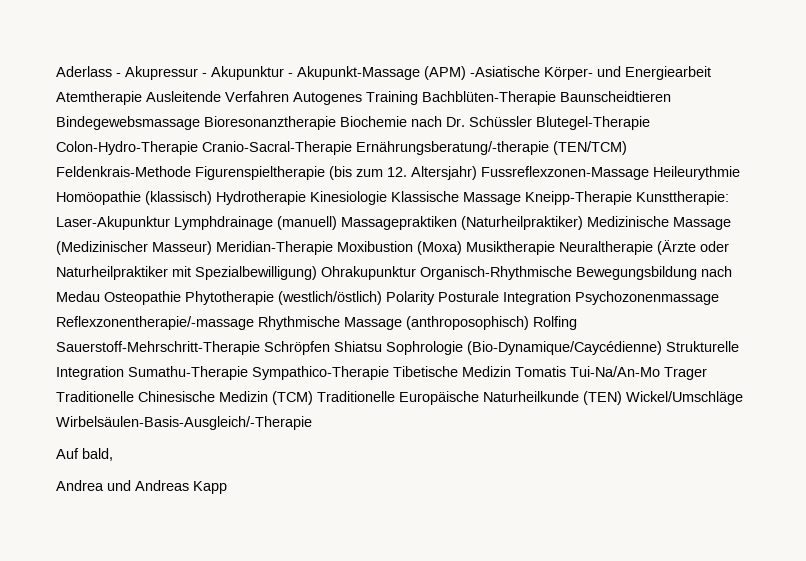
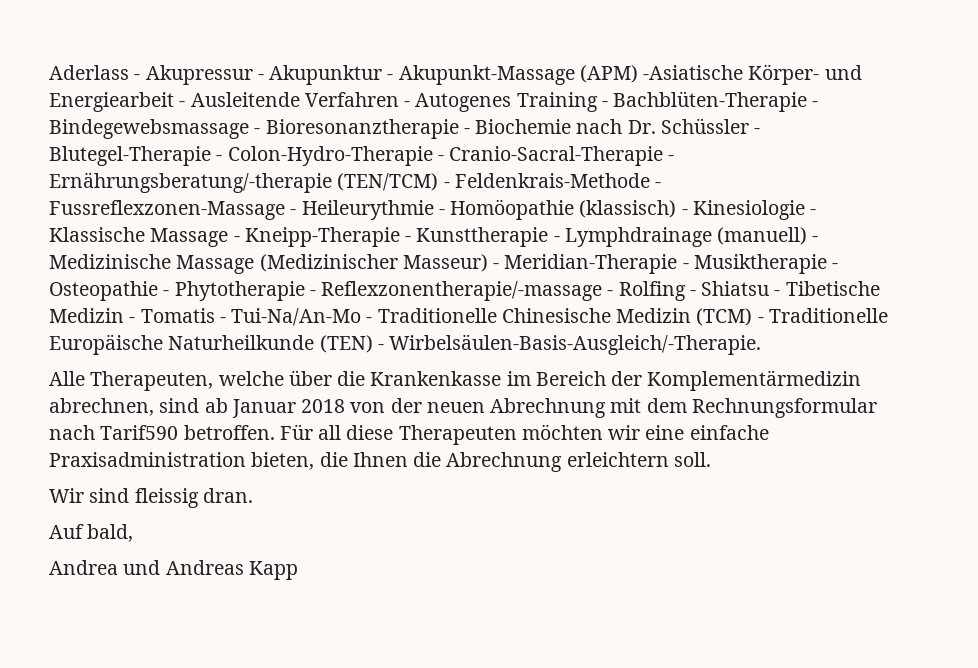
- Aderlass - Akupressur - Akupunktur - Akupunkt-Massage (APM) -Asiatische Körper- und Energiearbeit Atemtherapie Ausleitende Verfahren Autogenes Training Bachblüten-Therapie Baunscheidtieren Bindegewebsmassage Bioresonanztherapie Biochemie nach Dr. Schüssler Blutegel-Therapie Colon-Hydro-Therapie Cranio-Sacral-Therapie Ernährungsberatung/-therapie (TEN/TCM) Feldenkrais-Methode Figurenspieltherapie (bis zum 12. Altersjahr) Fussreflexzonen-Massage Heileurythmie Homöopathie (klassisch) Hydrotherapie Kinesiologie Klassische Massage Kneipp-Therapie Kunsttherapie: Laser-Akupunktur Lymphdrainage (manuell) Massagepraktiken (Naturheilpraktiker) Medizinische Massage (Medizinischer Masseur) Meridian-Therapie Moxibustion (Moxa) Musiktherapie Neuraltherapie (Ärzte oder Naturheilpraktiker mit Spezialbewilligung) Ohrakupunktur Organisch-Rhythmische Bewegungsbildung nach Medau Osteopathie Phytotherapie (westlich/östlich) Polarity Posturale Integration Psychozonenmassage Reflexzonentherapie/-massage Rhythmische Massage (anthroposophisch) Rolfing Sauerstoff-Mehrschritt-Therapie Schröpfen Shiatsu Sophrologie (Bio-Dynamique/Caycédienne) Strukturelle Integration Sumathu-Therapie Sympathico-Therapie Tibetische Medizin Tomatis Tui-Na/An-Mo Trager Traditionelle Chinesische Medizin (TCM) Traditionelle Europäische Naturheilkunde (TEN) Wickel/Umschläge Wirbelsäulen-Basis-Ausgleich/-Therapie
+ Aderlass - Akupressur - Akupunktur - Akupunkt-Massage (APM) -Asiatische Körper- und Energiearbeit - Ausleitende Verfahren - Autogenes Training - Bachblüten-Therapie - Bindegewebsmassage - Bioresonanztherapie - Biochemie nach Dr. Schüssler - Blutegel-Therapie - Colon-Hydro-Therapie - Cranio-Sacral-Therapie - Ernährungsberatung/-therapie (TEN/TCM) - Feldenkrais-Methode - Fussreflexzonen-Massage - Heileurythmie - Homöopathie (klassisch) - Kinesiologie - Klassische Massage - Kneipp-Therapie - Kunsttherapie - Lymphdrainage (manuell) - Medizinische Massage (Medizinischer Masseur) - Meridian-Therapie - Musiktherapie - Osteopathie - Phytotherapie - Reflexzonentherapie/-massage - Rolfing - Shiatsu - Tibetische Medizin - Tomatis - Tui-Na/An-Mo - Traditionelle Chinesische Medizin (TCM) - Traditionelle Europäische Naturheilkunde (TEN) - Wirbelsäulen-Basis-Ausgleich/-Therapie.
+ Alle Therapeuten, welche über die Krankenkasse im Bereich der Komplementärmedizin abrechnen, sind ab Januar 2018 von der neuen Abrechnung mit dem Rechnungsformular nach Tarif590 betroffen. Für all diese Therapeuten möchten wir eine einfache Praxisadministration bieten, die Ihnen die Abrechnung erleichtern soll.
+ Wir sind fleissig dran.

